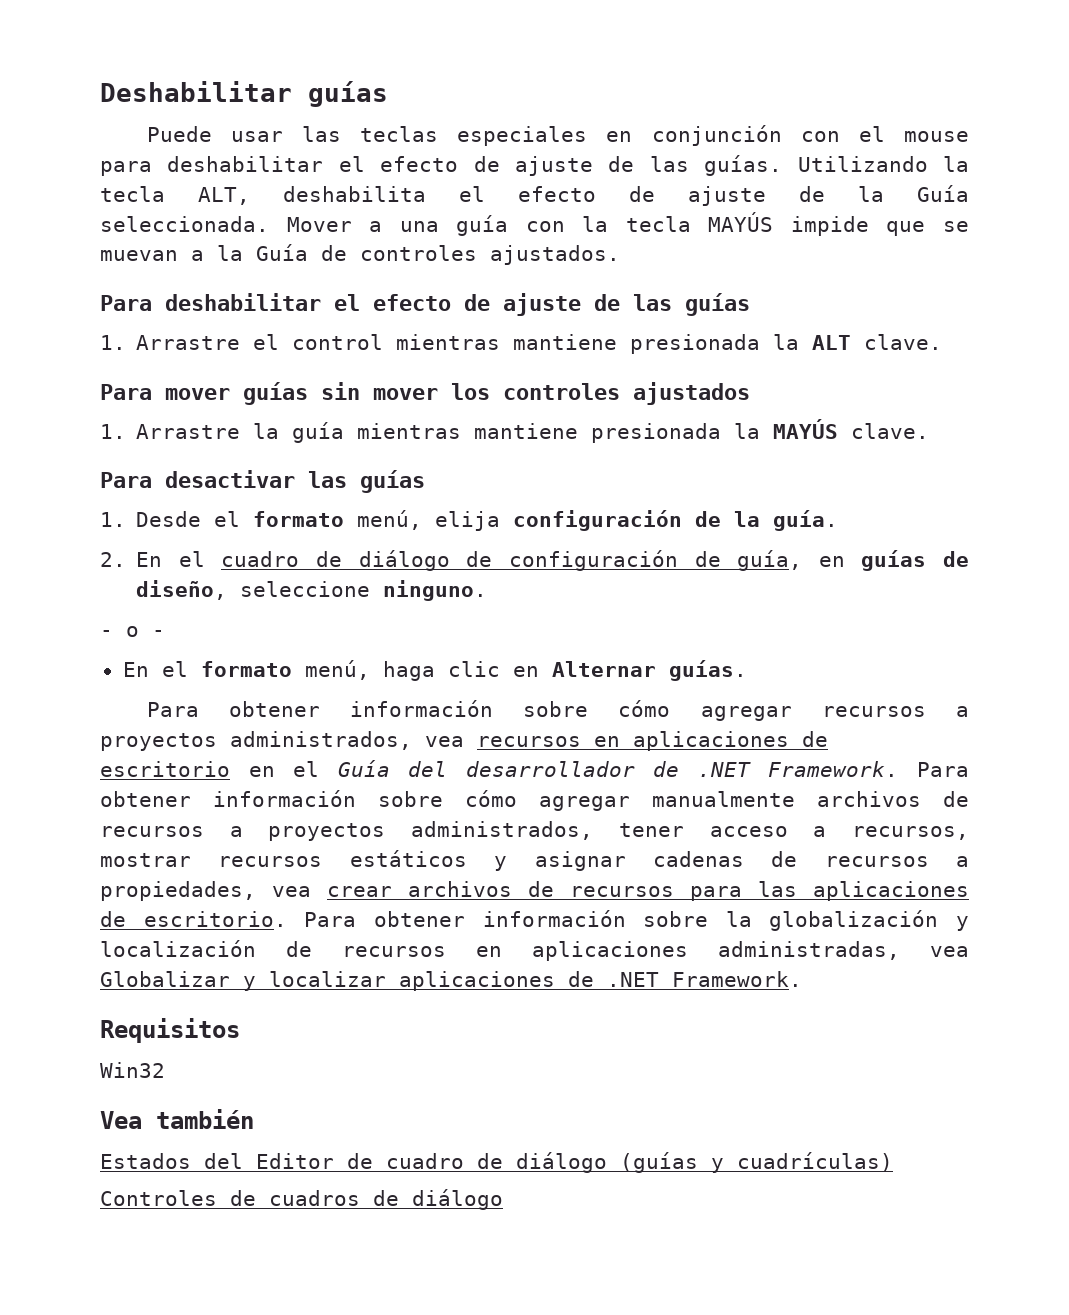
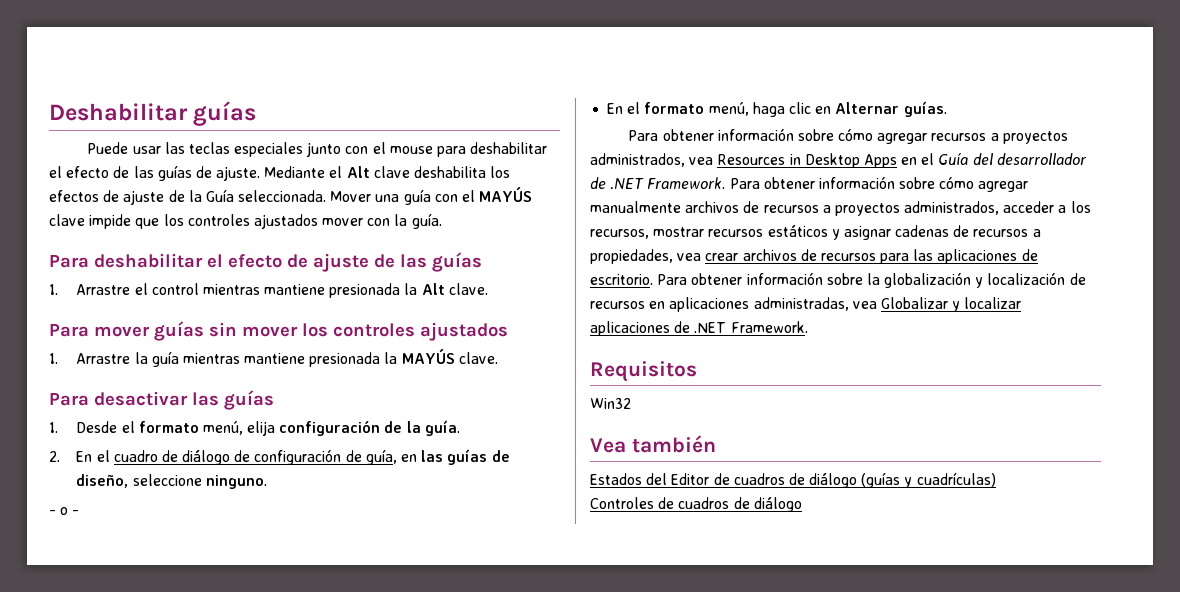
- Puede usar las teclas especiales en conjunción con el mouse para deshabilitar el efecto de ajuste de las guías. Utilizando la tecla ALT, deshabilita el efecto de ajuste de la Guía seleccionada.
+ Puede usar las teclas especiales junto con el mouse para deshabilitar el efecto de las guías de ajuste. Mediante el Alt clave deshabilita los efectos de ajuste de la Guía seleccionada.
- Mover a una guía con la tecla MAYÚS impide que se muevan a la Guía de controles ajustados.
+ Mover una guía con el MAYÚS clave impide que los controles ajustados mover con la guía.
- 1. Arrastre el control mientras mantiene presionada la ALT clave.
+ 1. Arrastre el control mientras mantiene presionada la Alt clave.
- 2. En el cuadro de diálogo de configuración de guía, en guías de diseño, seleccione ninguno.
+ 2. En el cuadro de diálogo de configuración de guía, en las guías de diseño, seleccione ninguno.
- Para obtener información sobre cómo agregar recursos a proyectos administrados, vea recursos en aplicaciones de escritorio en el Guía del desarrollador de .NET Framework.
+ Para obtener información sobre cómo agregar recursos a proyectos administrados, vea Resources in Desktop Apps en el Guía del desarrollador de .NET Framework.
- Para obtener información sobre cómo agregar manualmente archivos de recursos a proyectos administrados, tener acceso a recursos, mostrar recursos estáticos y asignar cadenas de recursos a propiedades, vea crear archivos de recursos para las aplicaciones de escritorio.
+ Para obtener información sobre cómo agregar manualmente archivos de recursos a proyectos administrados, acceder a los recursos, mostrar recursos estáticos y asignar cadenas de recursos a propiedades, vea crear archivos de recursos para las aplicaciones de escritorio.
- Estados del Editor de cuadro de diálogo (guías y cuadrículas)
+ Estados del Editor de cuadros de diálogo (guías y cuadrículas)

